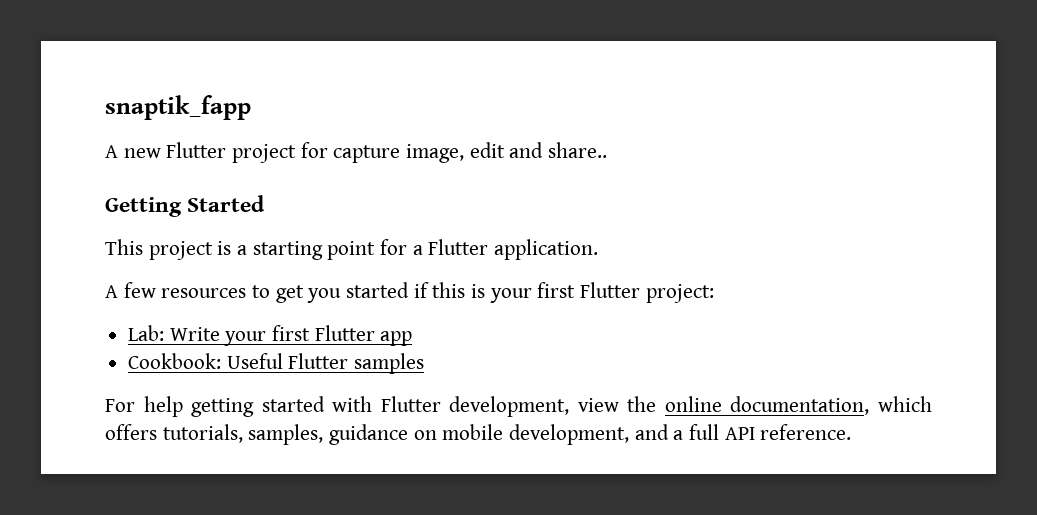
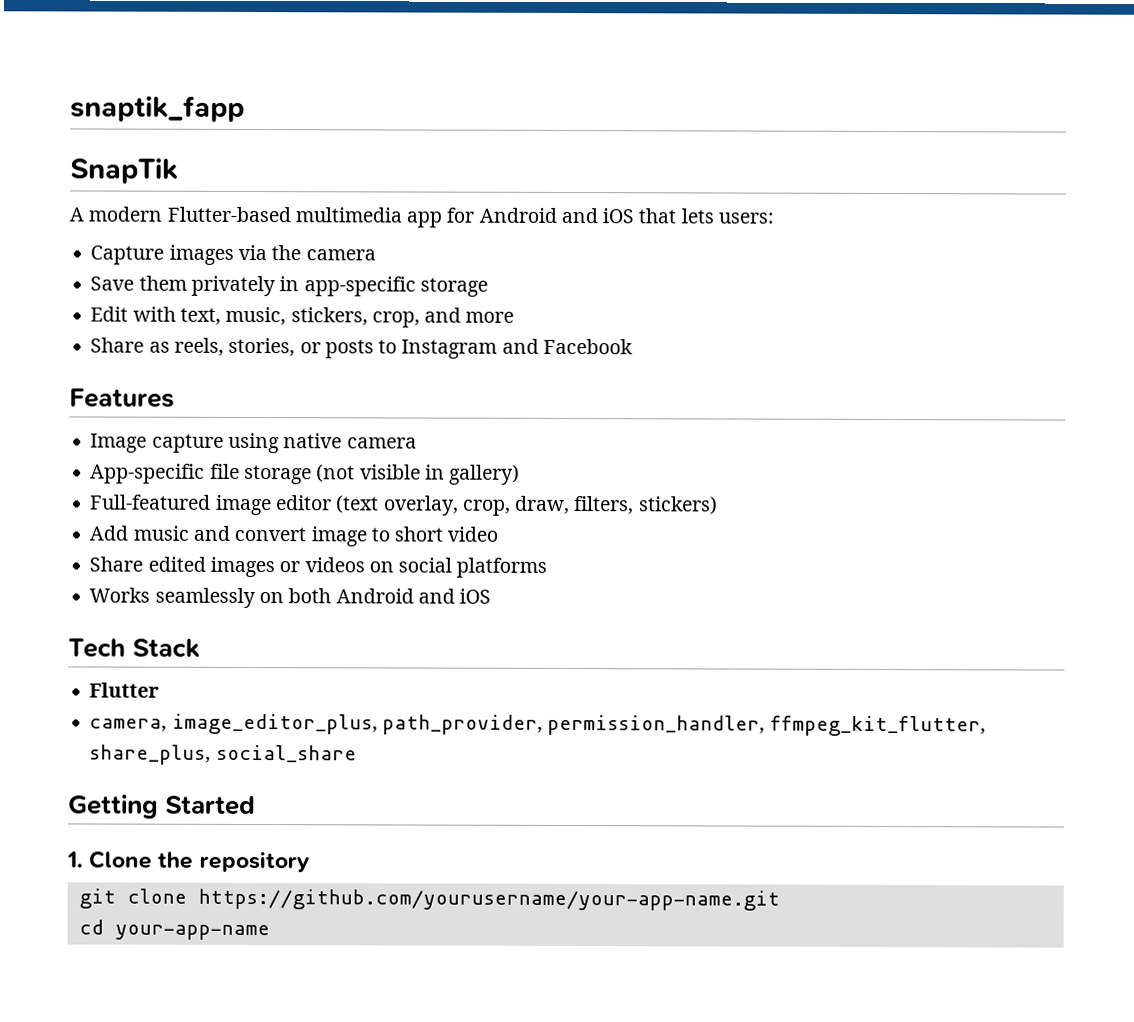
- A new Flutter project for capture image, edit and share..
+ SnapTik
+ A modern Flutter-based multimedia app for Android and iOS that lets users:
+ Capture images via the camera
+ Save them privately in app-specific storage
+ Edit with text, music, stickers, crop, and more
+ Share as reels, stories, or posts to Instagram and Facebook
+ Features
+ Image capture using native camera
+ App-specific file storage (not visible in gallery)
+ Full-featured image editor (text overlay, crop, draw, filters, stickers)
+ Add music and convert image to short video
+ Share edited images or videos on social platforms
+ Works seamlessly on both Android and iOS
+ Tech Stack
+ Flutter
+ camera, image_editor_plus, path_provider, permission_handler, ffmpeg_kit_flutter, share_plus, social_share
  Getting Started
- This project is a starting point for a Flutter application.
- A few resources to get you started if this is your first Flutter project:
- Lab: Write your first Flutter app
- Cookbook: Useful Flutter samples
- For help getting started with Flutter development, view the online documentation, which offers tutorials, samples, guidance on mobile development, and a full API reference.
+ 1. Clone the repository
+ git clone https://github.com/yourusername/your-app-name.git
+ cd your-app-name

